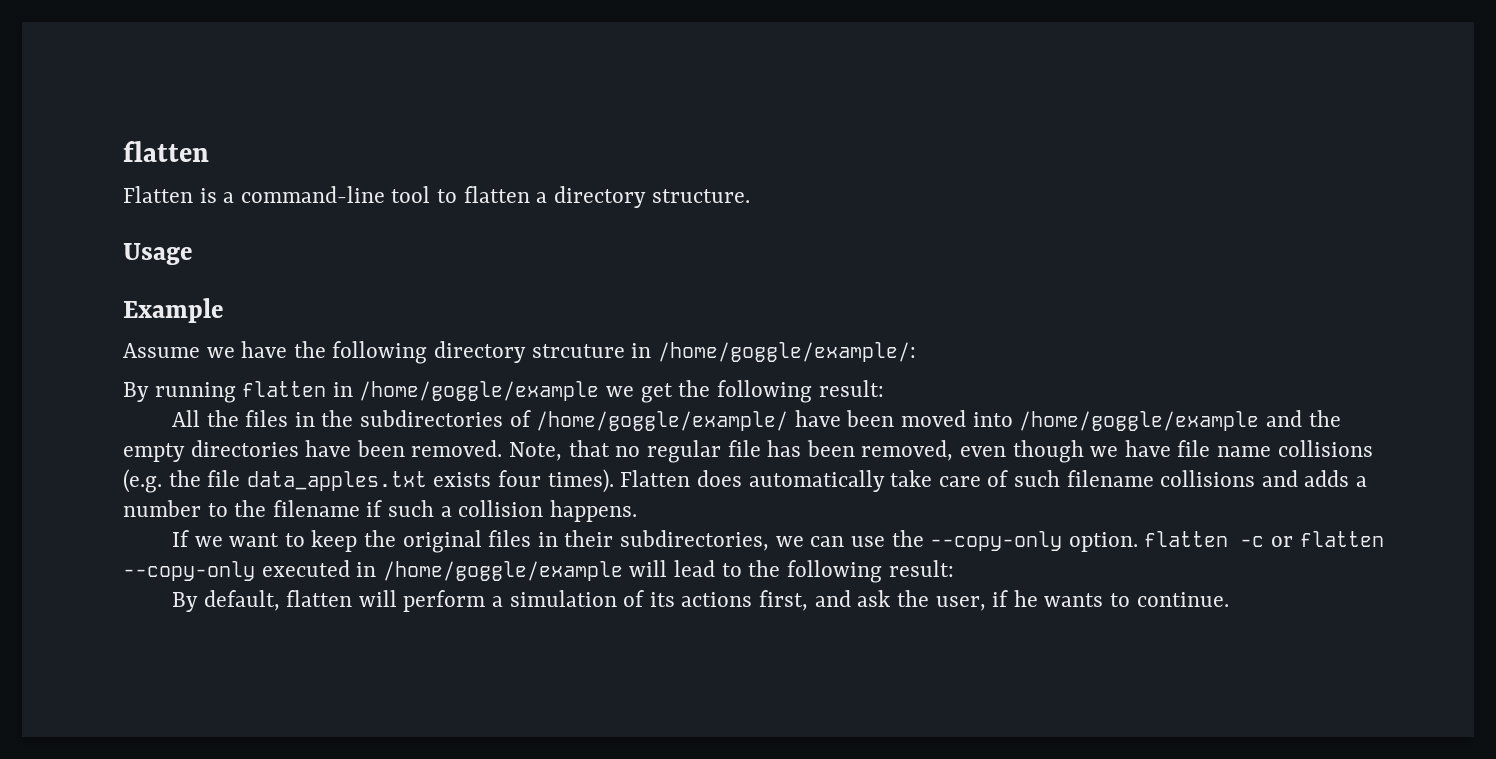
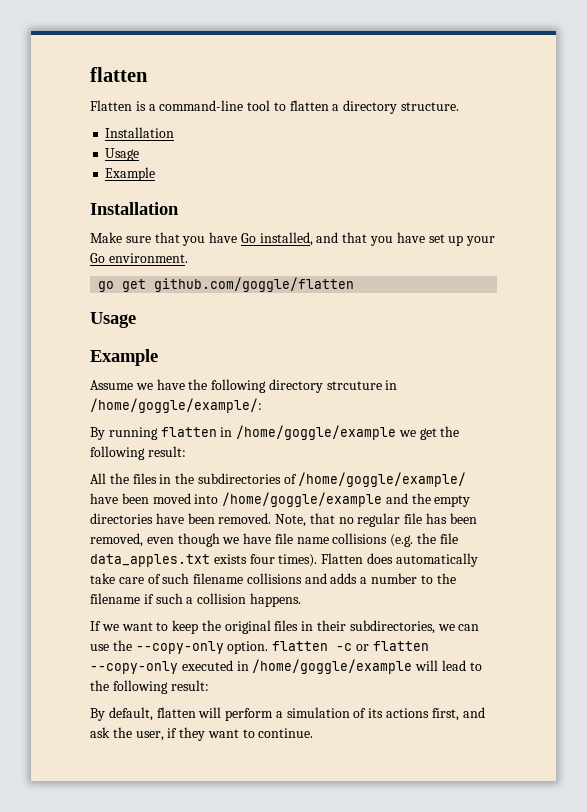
  Flatten is a command-line tool to flatten a directory structure.
+ Installation
+ Usage
+ Example
+ Installation
+ Make sure that you have Go installed, and that you have set up your Go environment.
+ go get github.com/goggle/flatten
- By default, flatten will perform a simulation of its actions first, and ask the user, if he wants to continue.
+ By default, flatten will perform a simulation of its actions first, and ask the user, if they want to continue.

